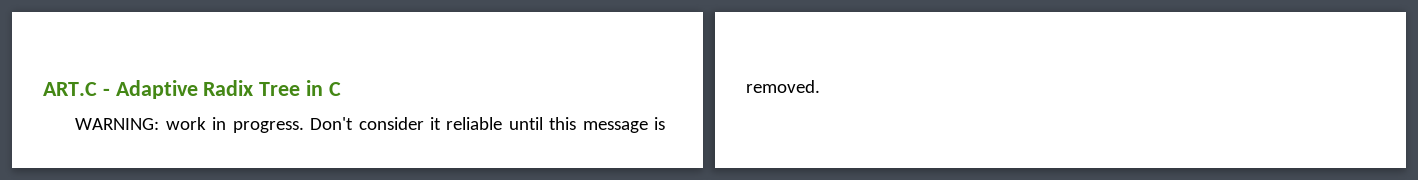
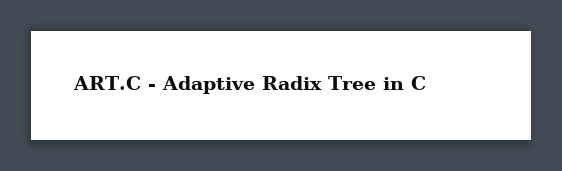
- WARNING: work in progress. Don't consider it reliable until this message is removed.

